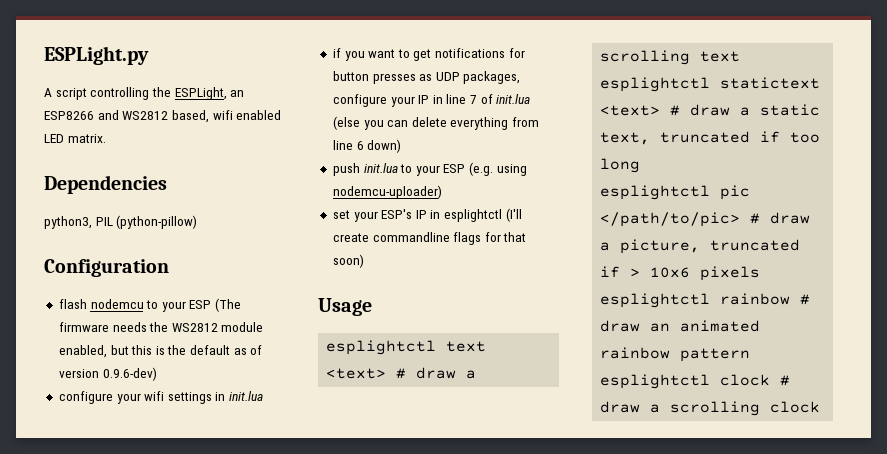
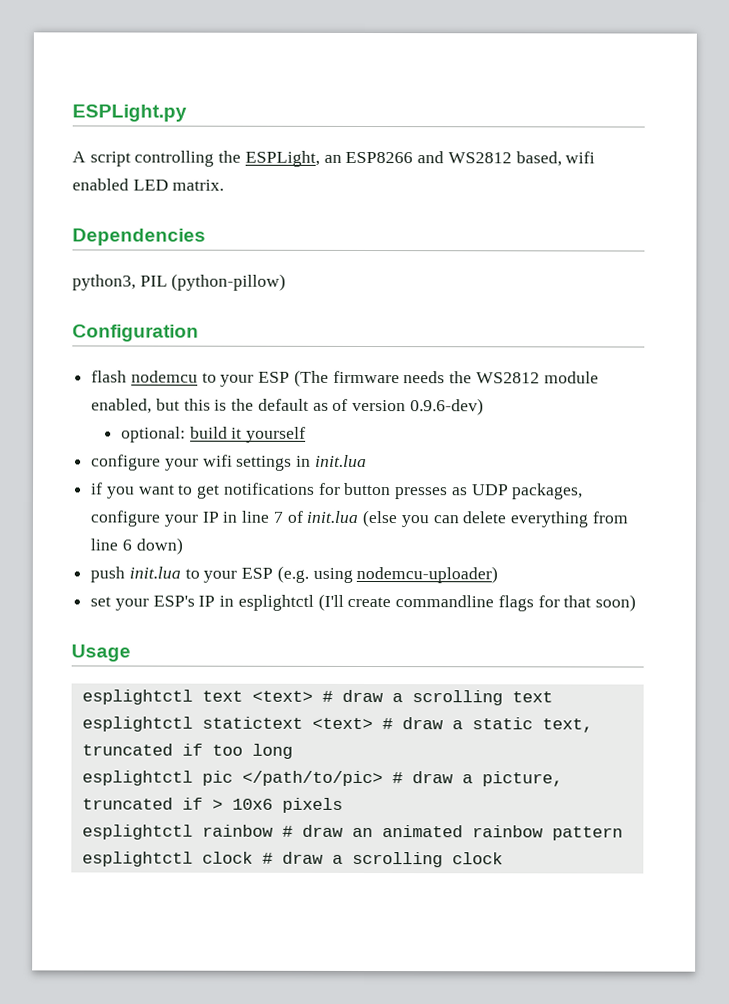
+ optional: build it yourself

